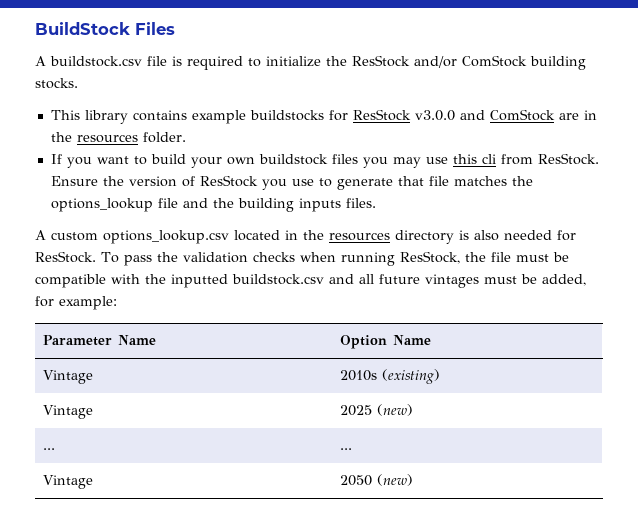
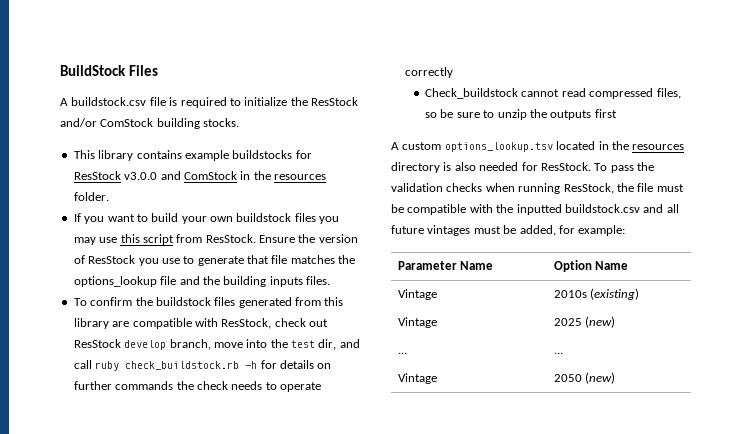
- This library contains example buildstocks for ResStock v3.0.0 and ComStock are in the resources folder.
+ This library contains example buildstocks for ResStock v3.0.0 and ComStock in the resources folder.
- If you want to build your own buildstock files you may use this cli from ResStock.
+ If you want to build your own buildstock files you may use this script from ResStock.
+ To confirm the buildstock files generated from this library are compatible with ResStock, check out ResStock develop branch, move into the test dir, and call ruby check_buildstock.rb -h for details on further commands the check needs to operate correctly
+ Check_buildstock cannot read compressed files, so be sure to unzip the outputs first
- A custom options_lookup.csv located in the resources directory is also needed for ResStock.
+ A custom options_lookup.tsv located in the resources directory is also needed for ResStock.

